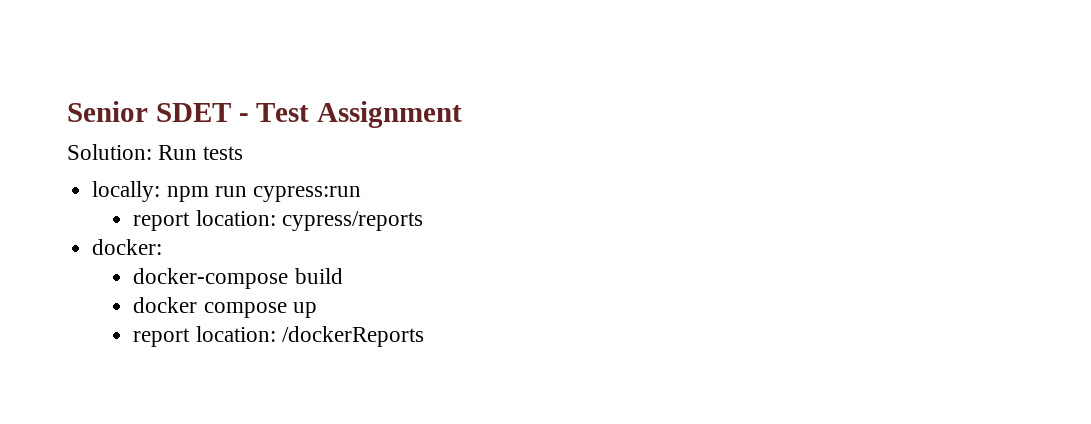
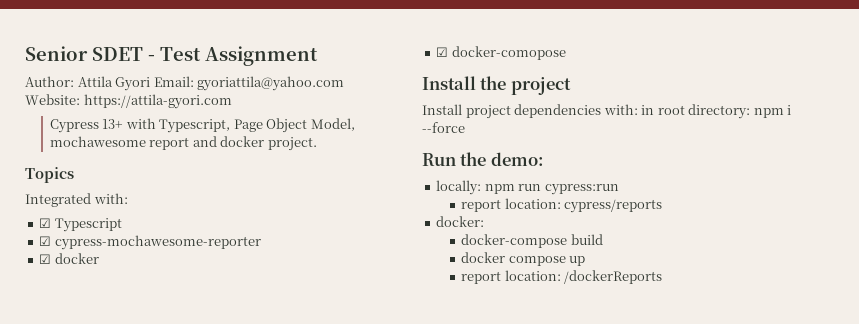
- Solution: Run tests
+ Author: Attila Gyori Email: gyoriattila@yahoo.com Website: https://attila-gyori.com
+ Cypress 13+ with Typescript, Page Object Model, mochawesome report and docker project.
+ Topics
+ Integrated with:
+ ☑ Typescript
+ ☑ cypress-mochawesome-reporter
+ ☑ docker
+ ☑ docker-comopose
+ Install the project
+ Install project dependencies with: in root directory: npm i --force
+ Run the demo:

